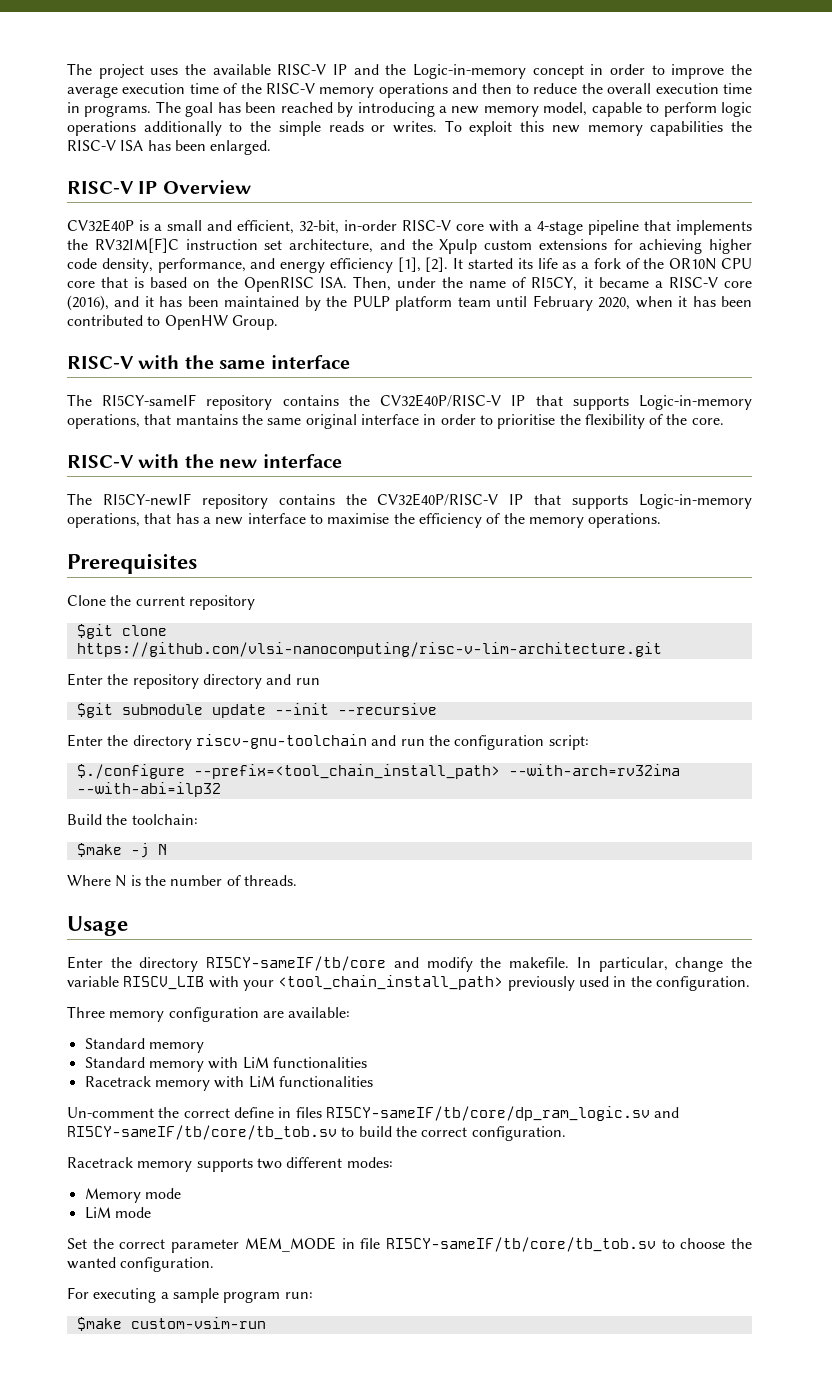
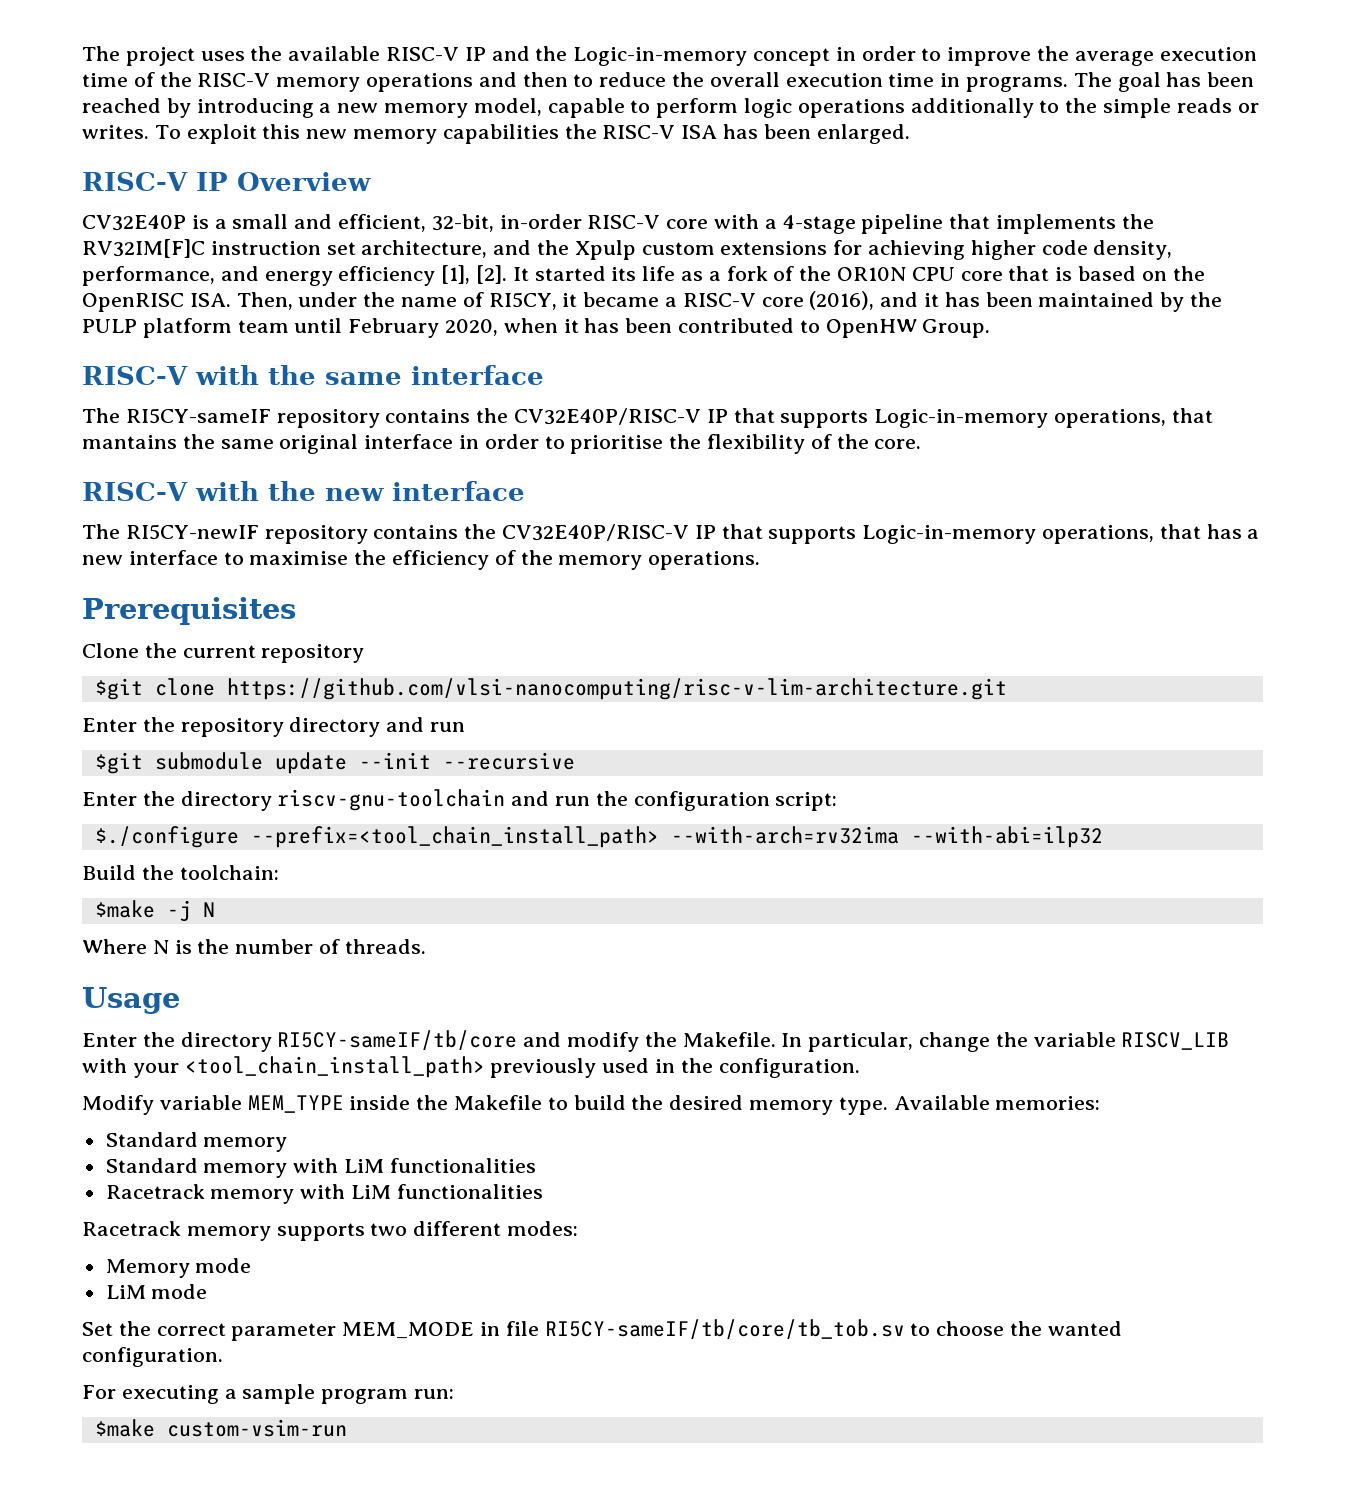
- Enter the directory RI5CY-sameIF/tb/core and modify the makefile.
+ Enter the directory RI5CY-sameIF/tb/core and modify the Makefile.
- Three memory configuration are available:
+ Modify variable MEM_TYPE inside the Makefile to build the desired memory type. Available memories:
- Un-comment the correct define in files RI5CY-sameIF/tb/core/dp_ram_logic.sv and RI5CY-sameIF/tb/core/tb_tob.sv to build the correct configuration.

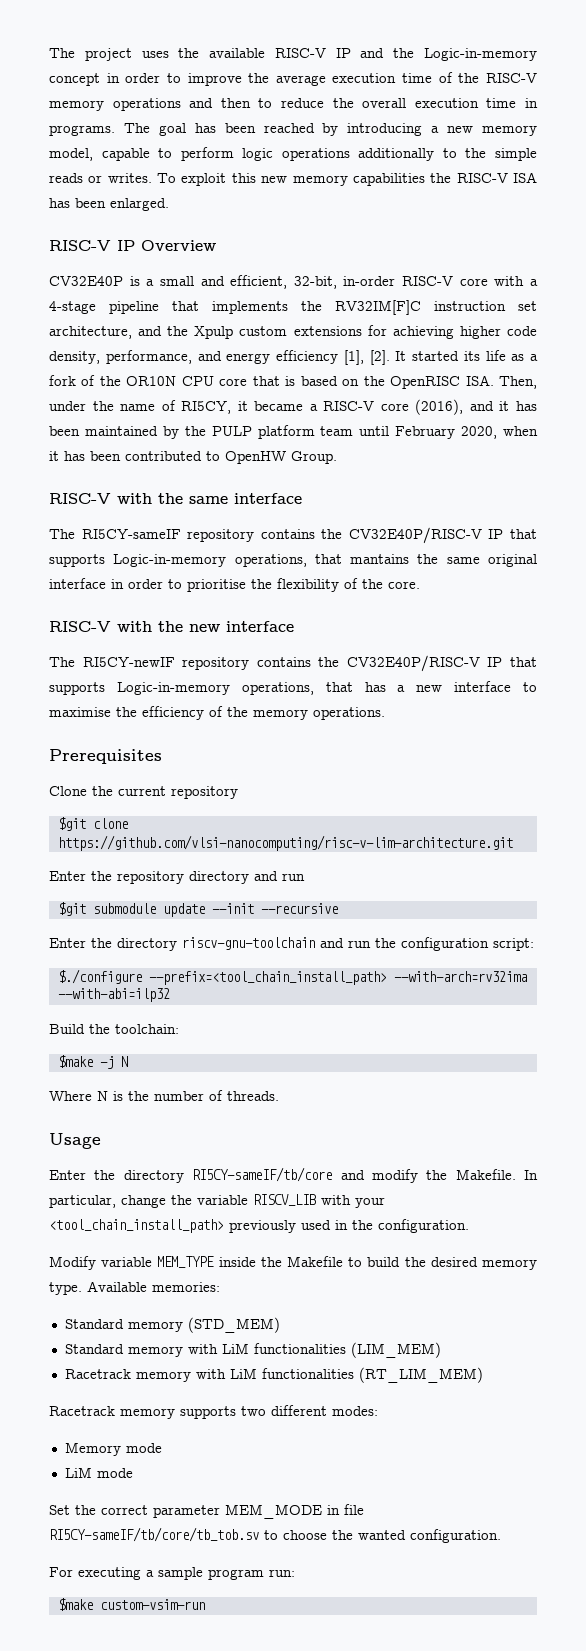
  Available memories:
- Standard memory
+ Standard memory (STD_MEM)
- Standard memory with LiM functionalities
+ Standard memory with LiM functionalities (LIM_MEM)
- Racetrack memory with LiM functionalities
+ Racetrack memory with LiM functionalities (RT_LIM_MEM)

